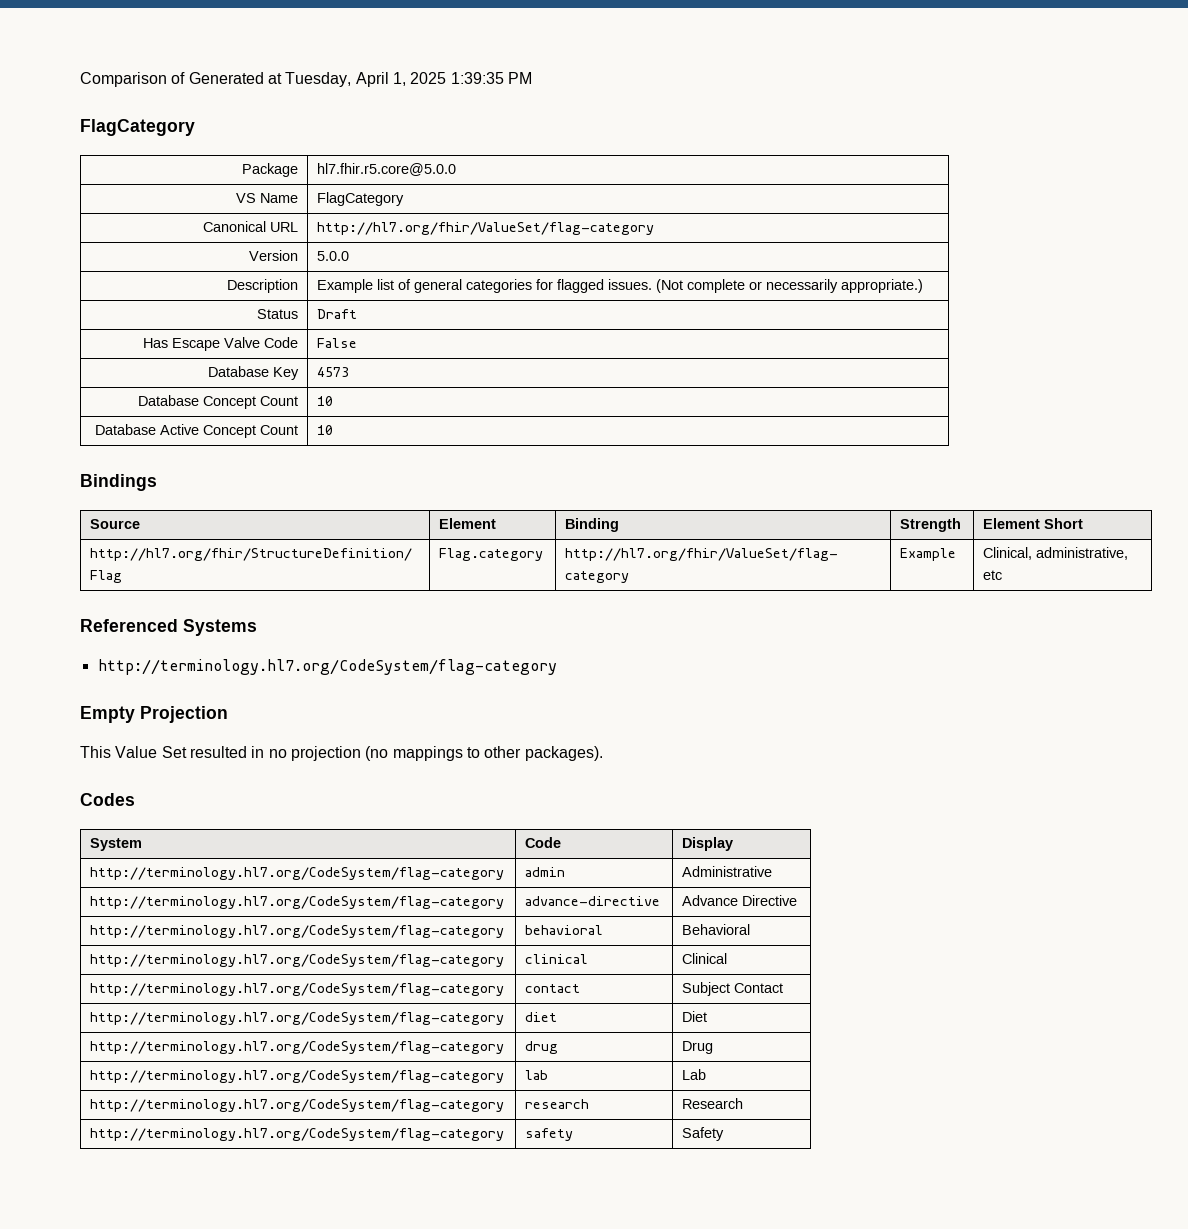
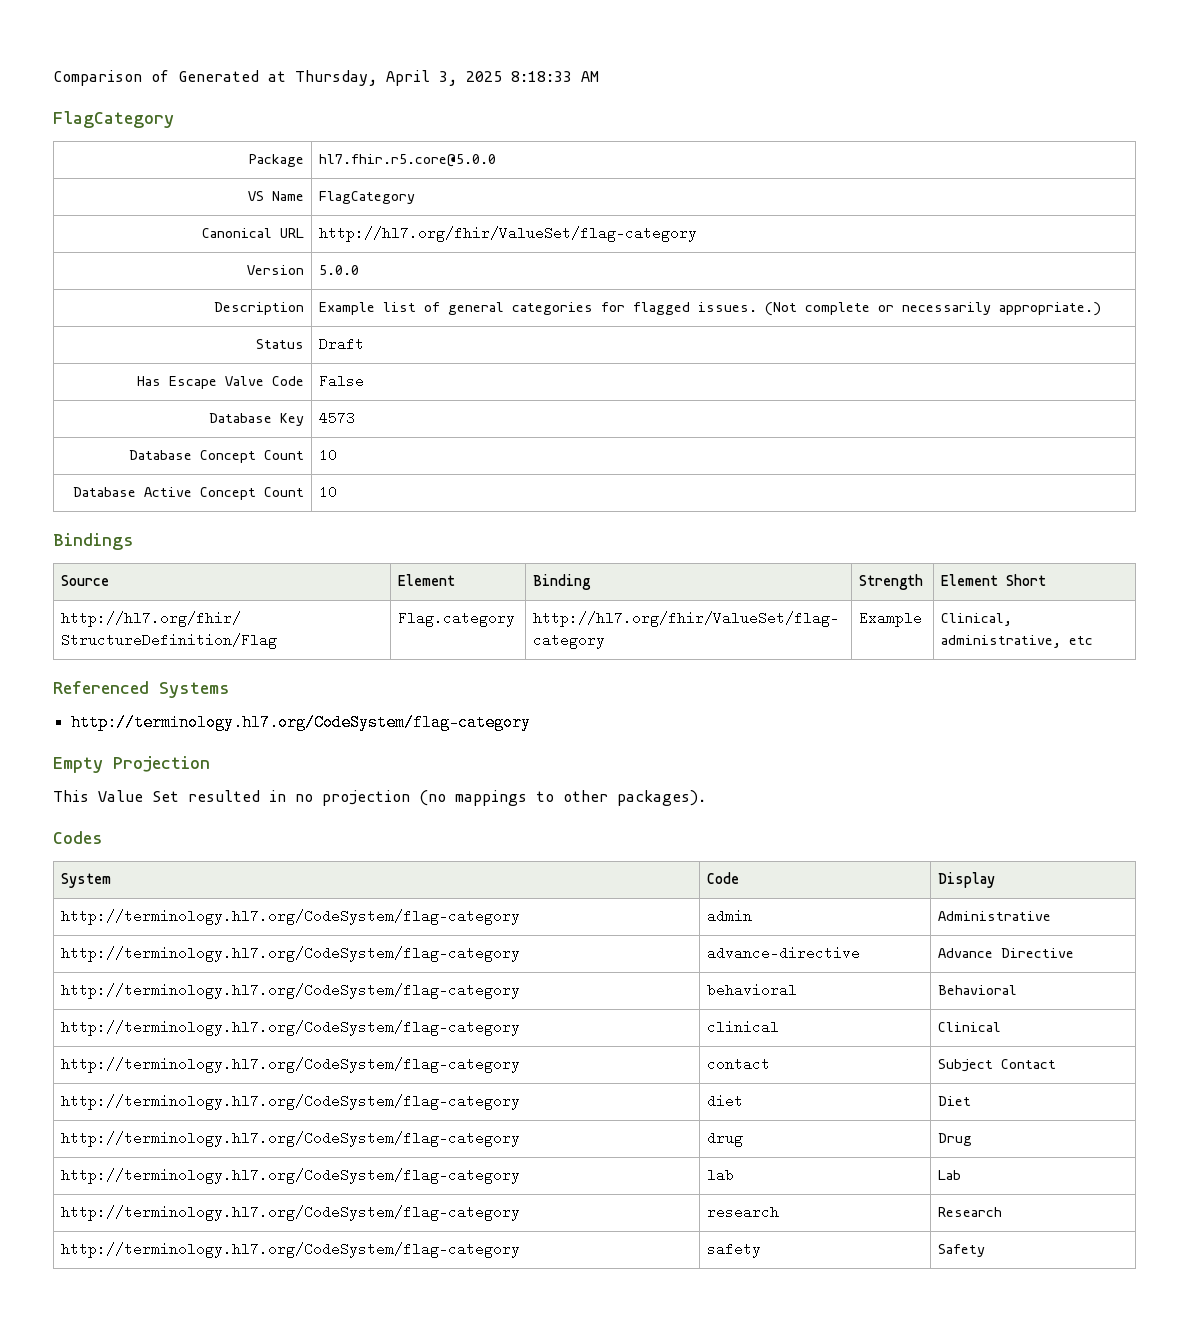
- Comparison of Generated at Tuesday, April 1, 2025 1:39:35 PM
+ Comparison of Generated at Thursday, April 3, 2025 8:18:33 AM

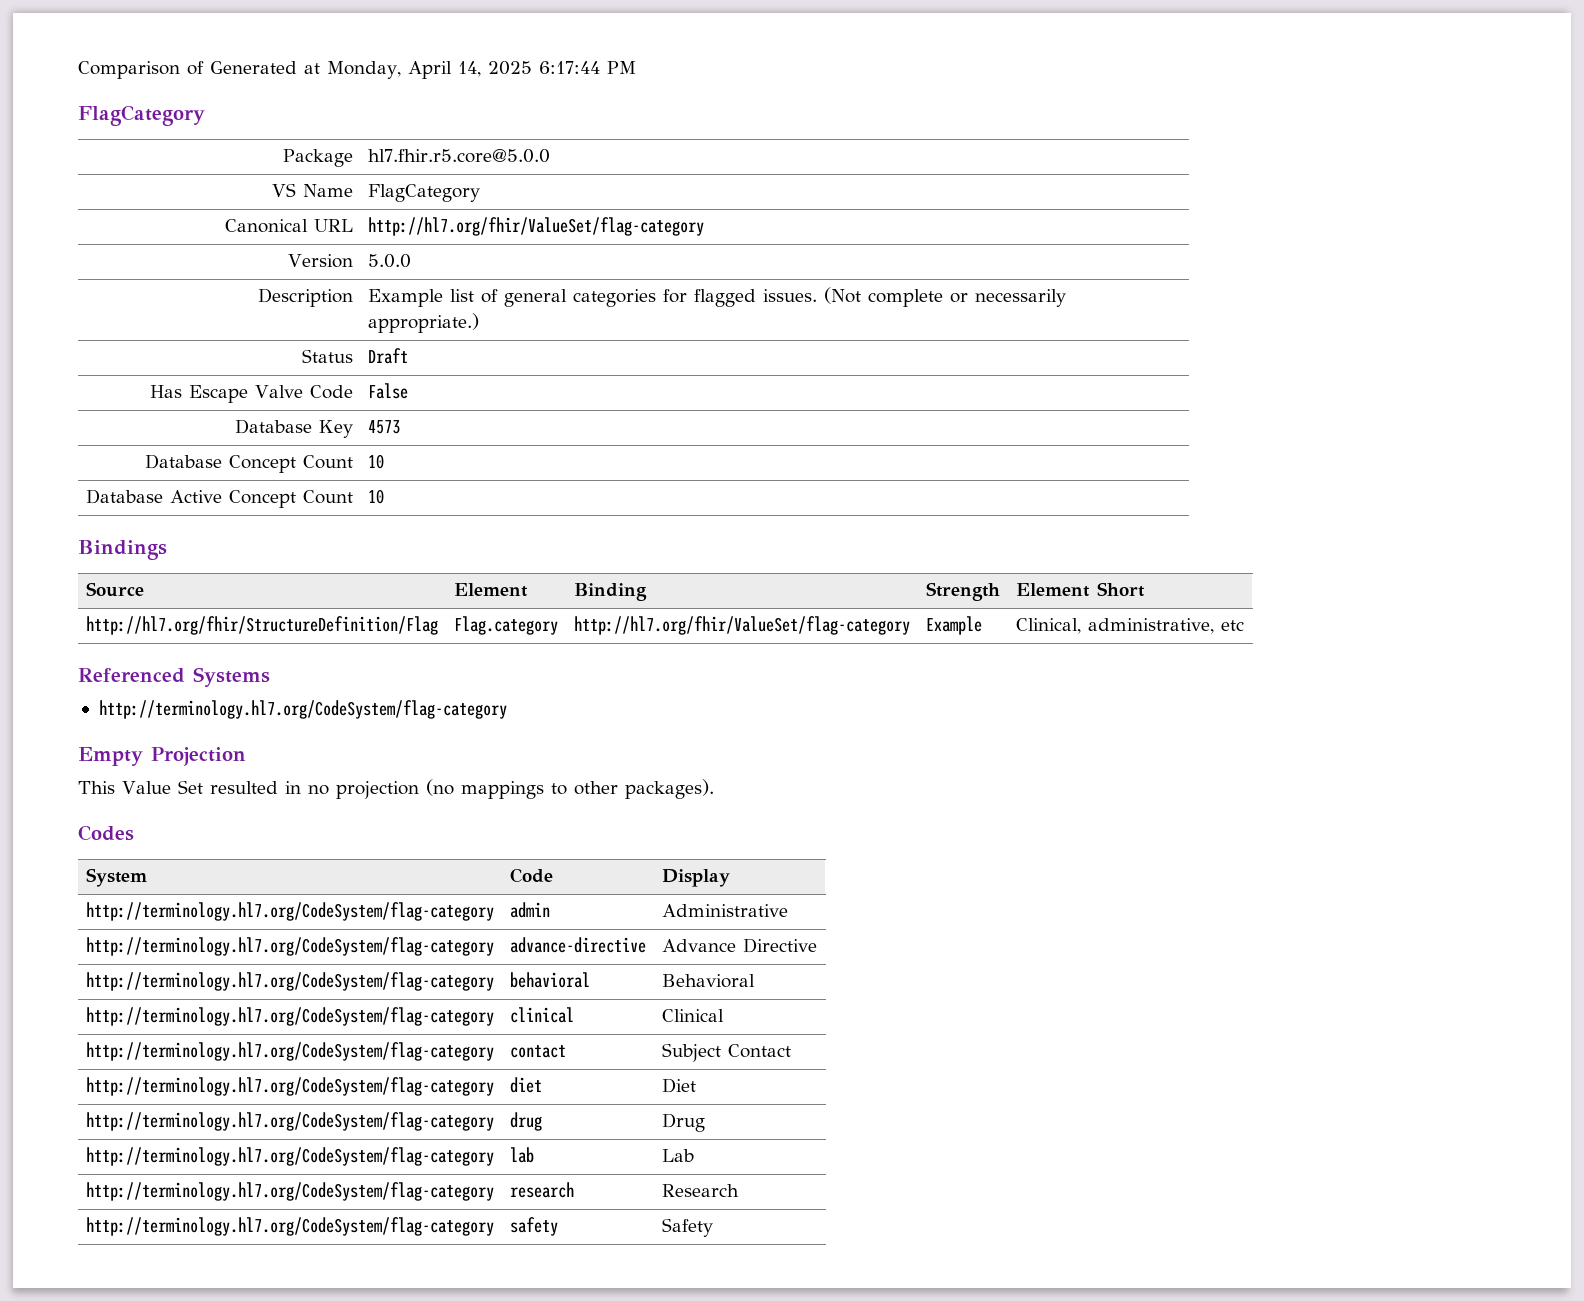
- Comparison of Generated at Thursday, April 3, 2025 8:18:33 AM
+ Comparison of Generated at Monday, April 14, 2025 6:17:44 PM

